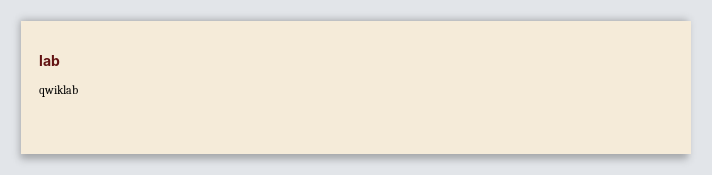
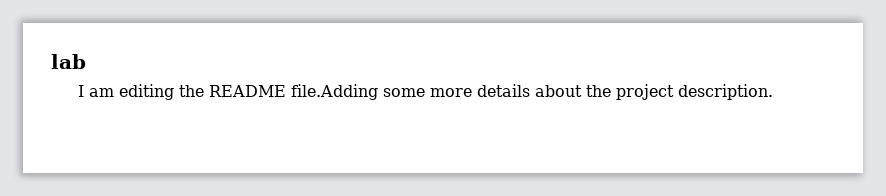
- qwiklab
+ I am editing the README file.Adding some more details about the project description.

